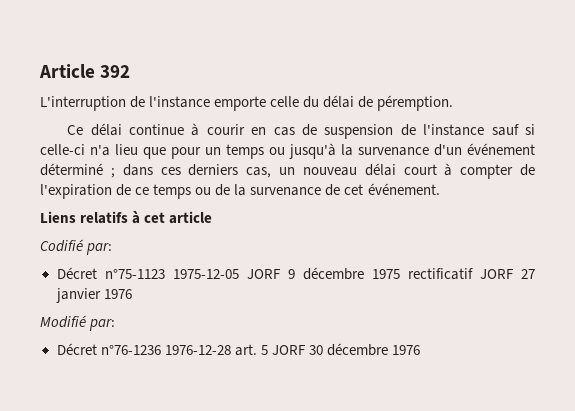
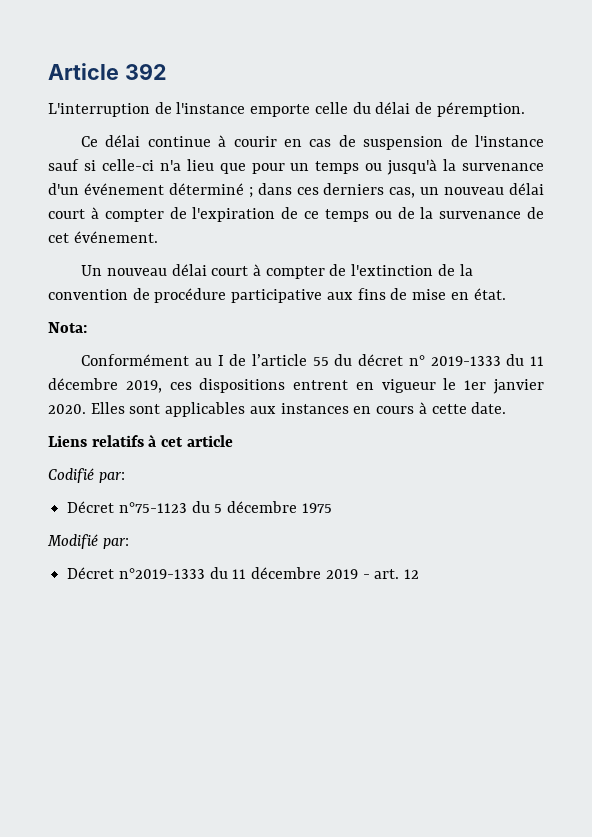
+ Un nouveau délai court à compter de l'extinction de la convention de procédure participative aux fins de mise en état.
+ Nota:
+ Conformément au I de l’article 55 du décret n° 2019-1333 du 11 décembre 2019, ces dispositions entrent en vigueur le 1er janvier 2020. Elles sont applicables aux instances en cours à cette date.
- Décret n°75-1123 1975-12-05 JORF 9 décembre 1975 rectificatif JORF 27 janvier 1976
+ Décret n°75-1123 du 5 décembre 1975
  Modifié par:
- Décret n°76-1236 1976-12-28 art. 5 JORF 30 décembre 1976
+ Décret n°2019-1333 du 11 décembre 2019 - art. 12

